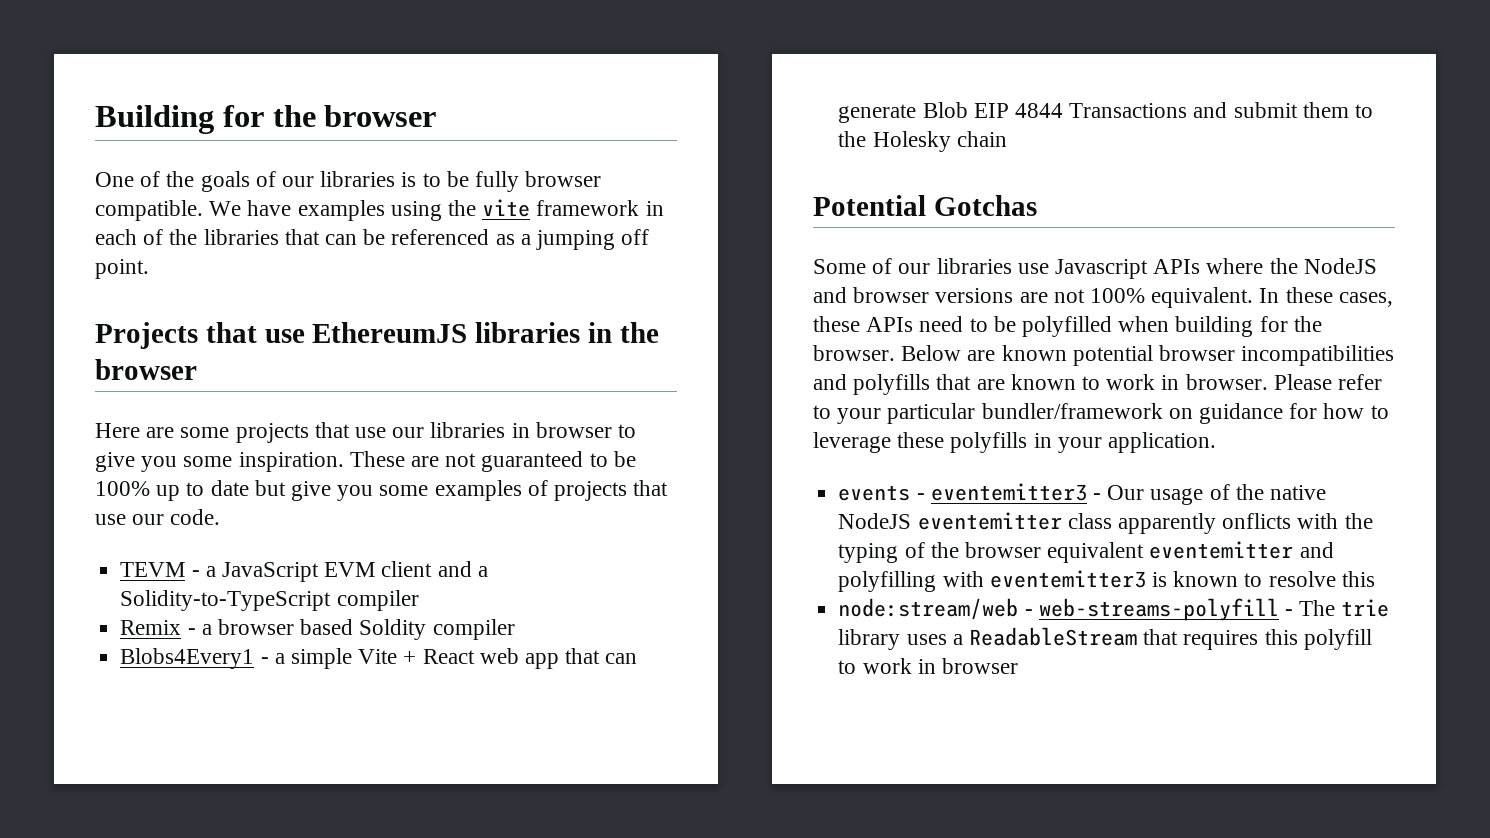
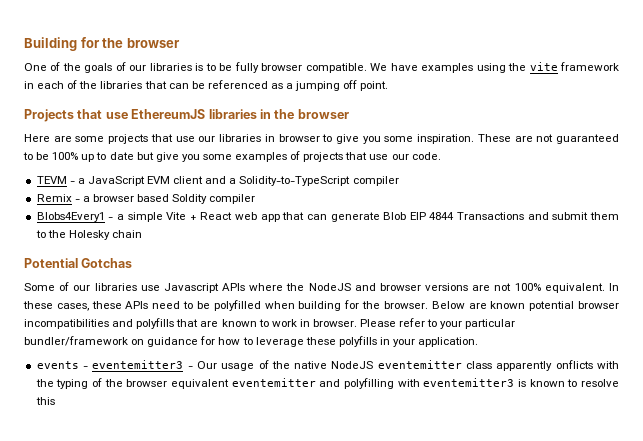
- node:stream/web - web-streams-polyfill - The trie library uses a ReadableStream that requires this polyfill to work in browser

